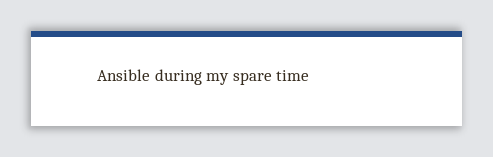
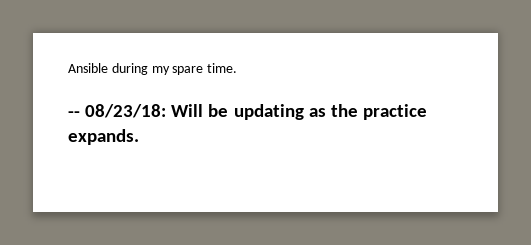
- Ansible during my spare time
+ Ansible during my spare time.
+ -- 08/23/18: Will be updating as the practice expands.

